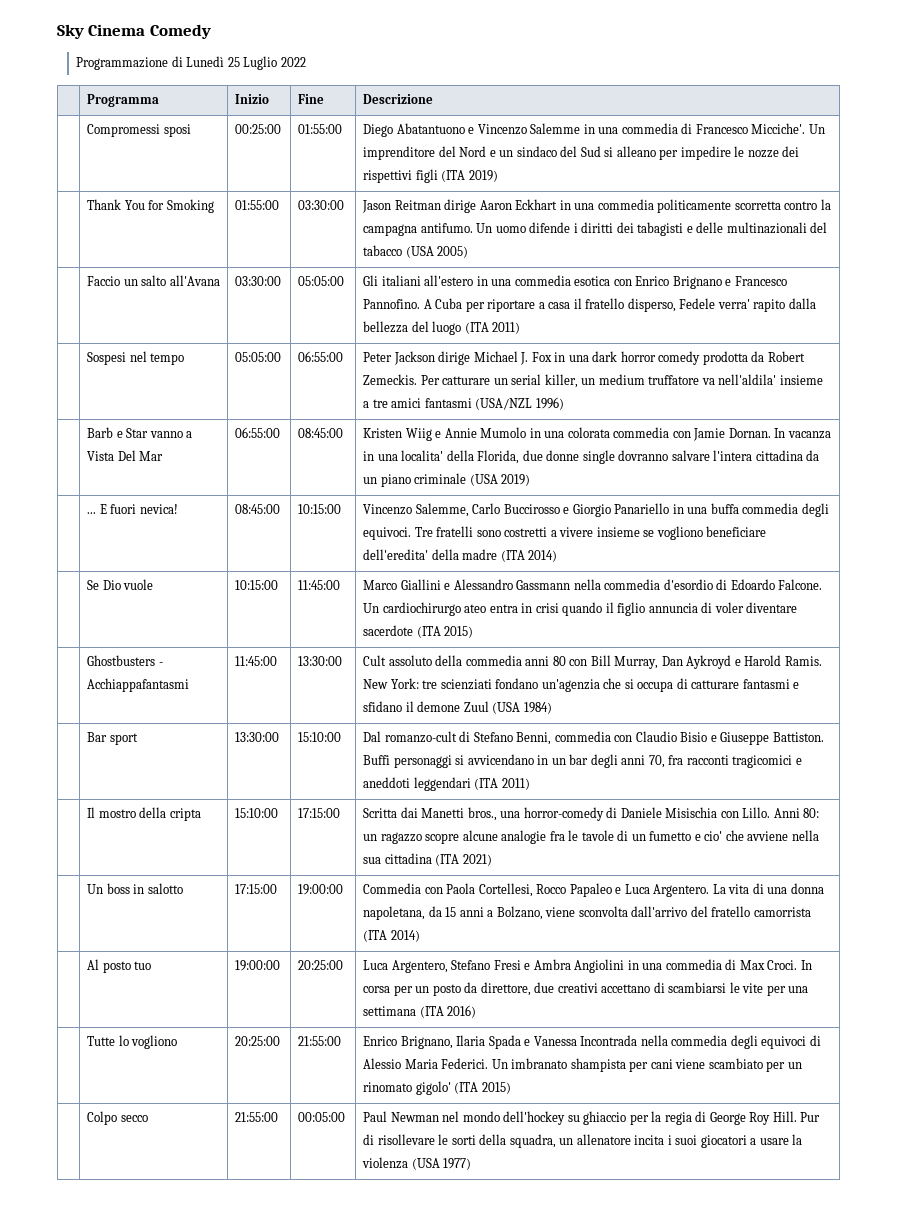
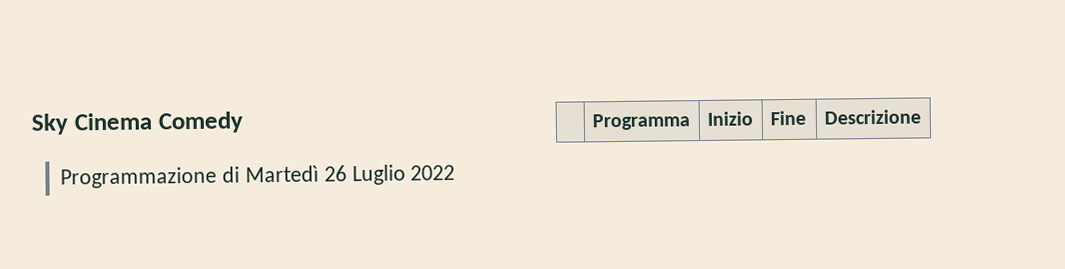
- Programmazione di Lunedì 25 Luglio 2022
+ Programmazione di Martedì 26 Luglio 2022
- | Compromessi sposi | 00:25:00 | 01:55:00 | Diego Abatantuono e Vincenzo Salemme in una commedia di Francesco Micciche'. Un imprenditore del Nord e un sindaco del Sud si alleano per impedire le nozze dei rispettivi figli (ITA 2019)
- | Thank You for Smoking | 01:55:00 | 03:30:00 | Jason Reitman dirige Aaron Eckhart in una commedia politicamente scorretta contro la campagna antifumo. Un uomo difende i diritti dei tabagisti e delle multinazionali del tabacco (USA 2005)
- | Faccio un salto all'Avana | 03:30:00 | 05:05:00 | Gli italiani all'estero in una commedia esotica con Enrico Brignano e Francesco Pannofino. A Cuba per riportare a casa il fratello disperso, Fedele verra' rapito dalla bellezza del luogo (ITA 2011)
- | Sospesi nel tempo | 05:05:00 | 06:55:00 | Peter Jackson dirige Michael J. Fox in una dark horror comedy prodotta da Robert Zemeckis. Per catturare un serial killer, un medium truffatore va nell'aldila' insieme a tre amici fantasmi (USA/NZL 1996)
- | Barb e Star vanno a Vista Del Mar | 06:55:00 | 08:45:00 | Kristen Wiig e Annie Mumolo in una colorata commedia con Jamie Dornan. In vacanza in una localita' della Florida, due donne single dovranno salvare l'intera cittadina da un piano criminale (USA 2019)
- | ... E fuori nevica! | 08:45:00 | 10:15:00 | Vincenzo Salemme, Carlo Buccirosso e Giorgio Panariello in una buffa commedia degli equivoci. Tre fratelli sono costretti a vivere insieme se vogliono beneficiare dell'eredita' della madre (ITA 2014)
- | Se Dio vuole | 10:15:00 | 11:45:00 | Marco Giallini e Alessandro Gassmann nella commedia d'esordio di Edoardo Falcone. Un cardiochirurgo ateo entra in crisi quando il figlio annuncia di voler diventare sacerdote (ITA 2015)
- | Ghostbusters - Acchiappafantasmi | 11:45:00 | 13:30:00 | Cult assoluto della commedia anni 80 con Bill Murray, Dan Aykroyd e Harold Ramis. New York: tre scienziati fondano un'agenzia che si occupa di catturare fantasmi e sfidano il demone Zuul (USA 1984)
- | Bar sport | 13:30:00 | 15:10:00 | Dal romanzo-cult di Stefano Benni, commedia con Claudio Bisio e Giuseppe Battiston. Buffi personaggi si avvicendano in un bar degli anni 70, fra racconti tragicomici e aneddoti leggendari (ITA 2011)
- | Il mostro della cripta | 15:10:00 | 17:15:00 | Scritta dai Manetti bros., una horror-comedy di Daniele Misischia con Lillo. Anni 80: un ragazzo scopre alcune analogie fra le tavole di un fumetto e cio' che avviene nella sua cittadina (ITA 2021)
- | Un boss in salotto | 17:15:00 | 19:00:00 | Commedia con Paola Cortellesi, Rocco Papaleo e Luca Argentero. La vita di una donna napoletana, da 15 anni a Bolzano, viene sconvolta dall'arrivo del fratello camorrista (ITA 2014)
- | Al posto tuo | 19:00:00 | 20:25:00 | Luca Argentero, Stefano Fresi e Ambra Angiolini in una commedia di Max Croci. In corsa per un posto da direttore, due creativi accettano di scambiarsi le vite per una settimana (ITA 2016)
- | Tutte lo vogliono | 20:25:00 | 21:55:00 | Enrico Brignano, Ilaria Spada e Vanessa Incontrada nella commedia degli equivoci di Alessio Maria Federici. Un imbranato shampista per cani viene scambiato per un rinomato gigolo' (ITA 2015)
- | Colpo secco | 21:55:00 | 00:05:00 | Paul Newman nel mondo dell'hockey su ghiaccio per la regia di George Roy Hill. Pur di risollevare le sorti della squadra, un allenatore incita i suoi giocatori a usare la violenza (USA 1977)

